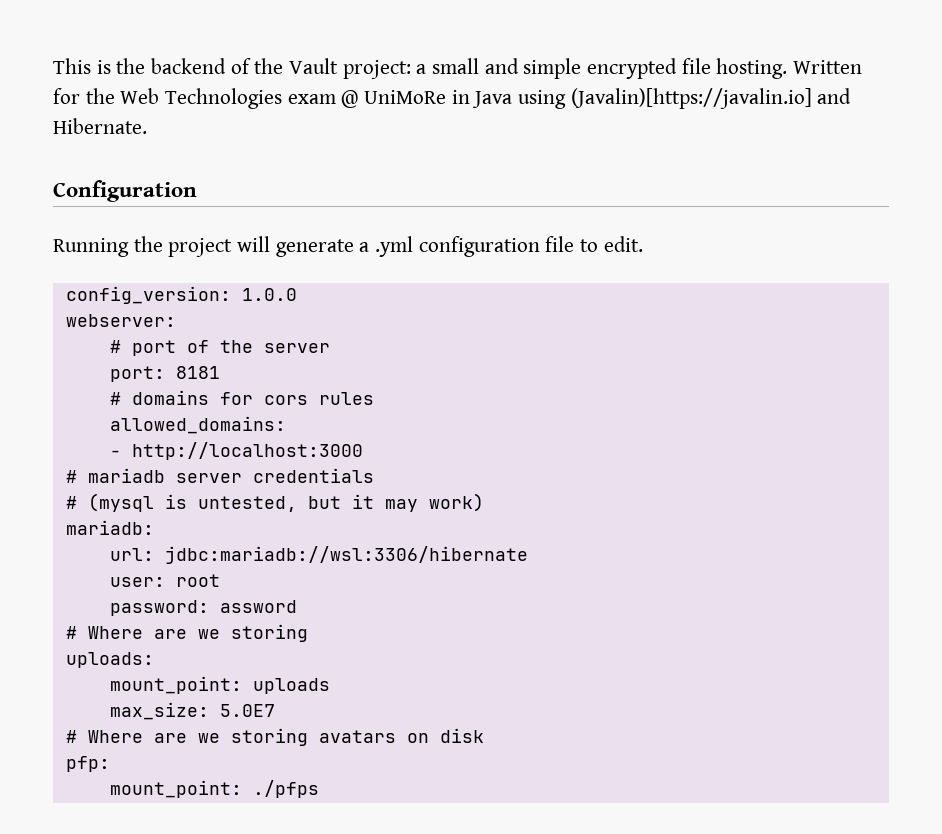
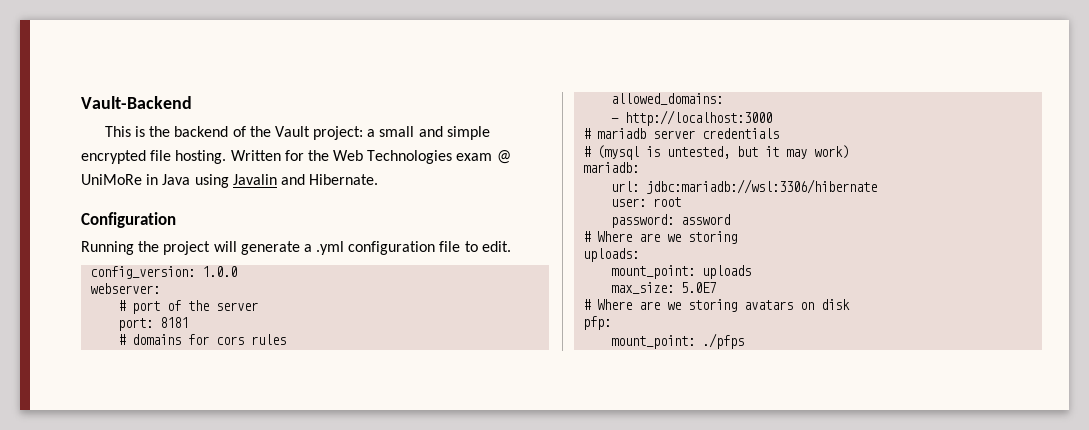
+ Vault-Backend
- Written for the Web Technologies exam @ UniMoRe in Java using (Javalin)[https://javalin.io] and Hibernate.
+ Written for the Web Technologies exam @ UniMoRe in Java using Javalin and Hibernate.

